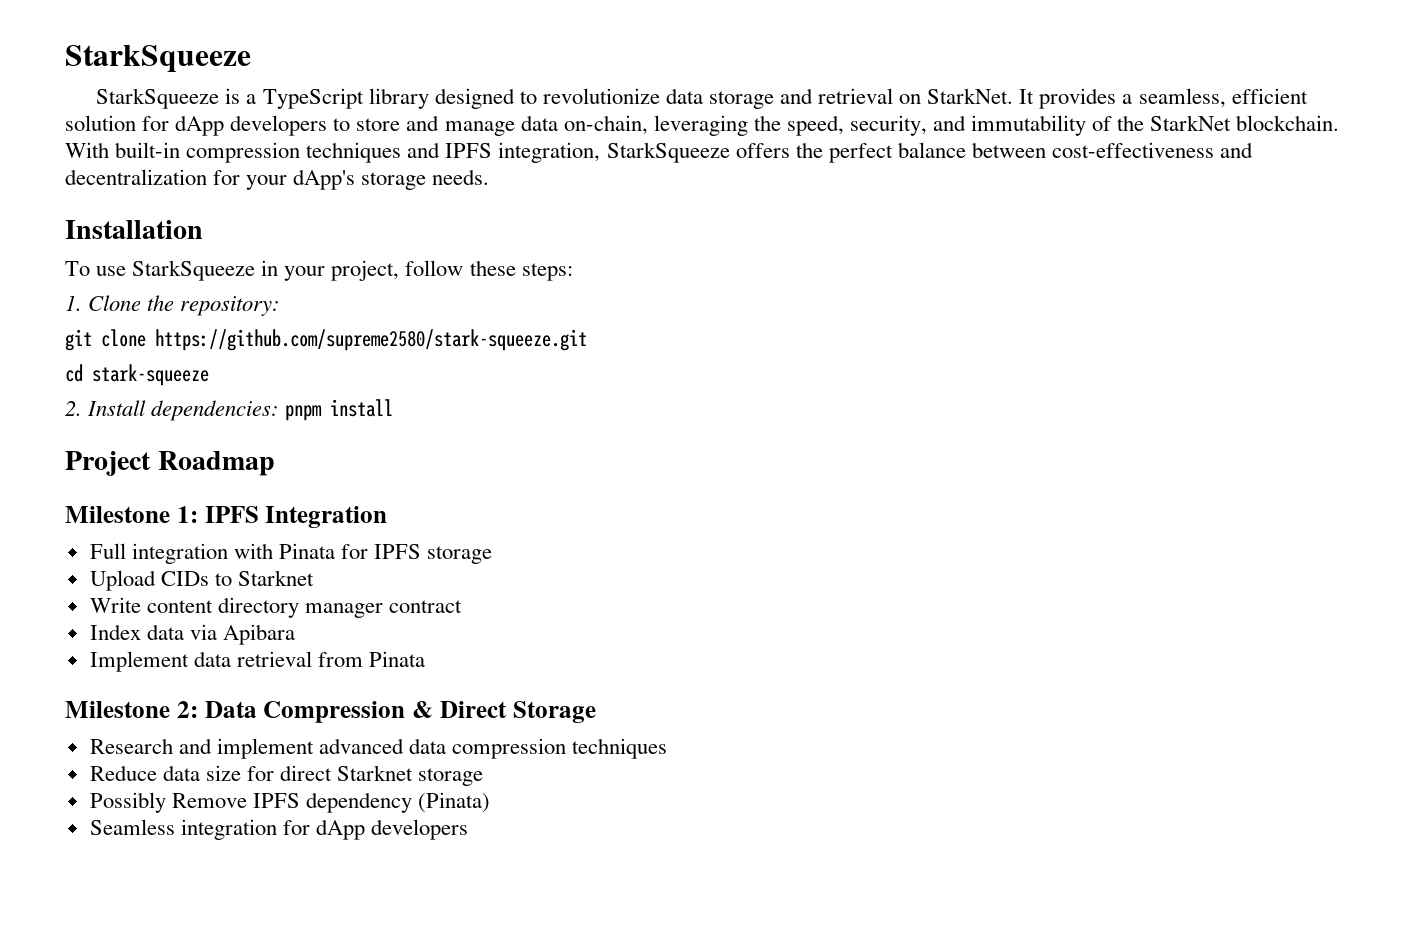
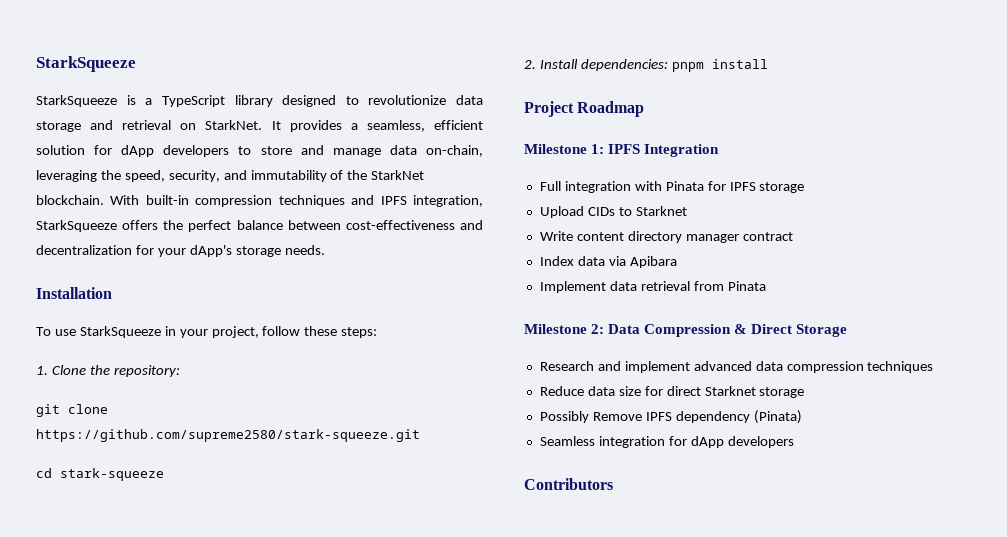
+ Contributors

